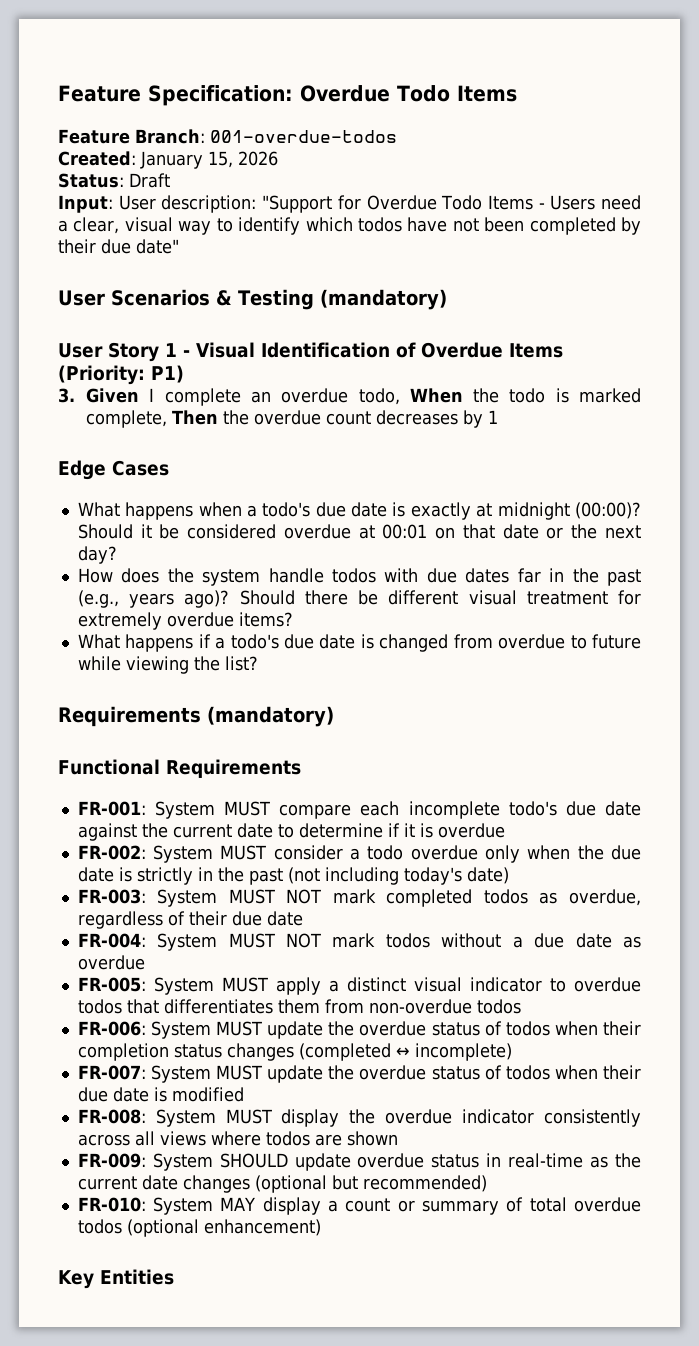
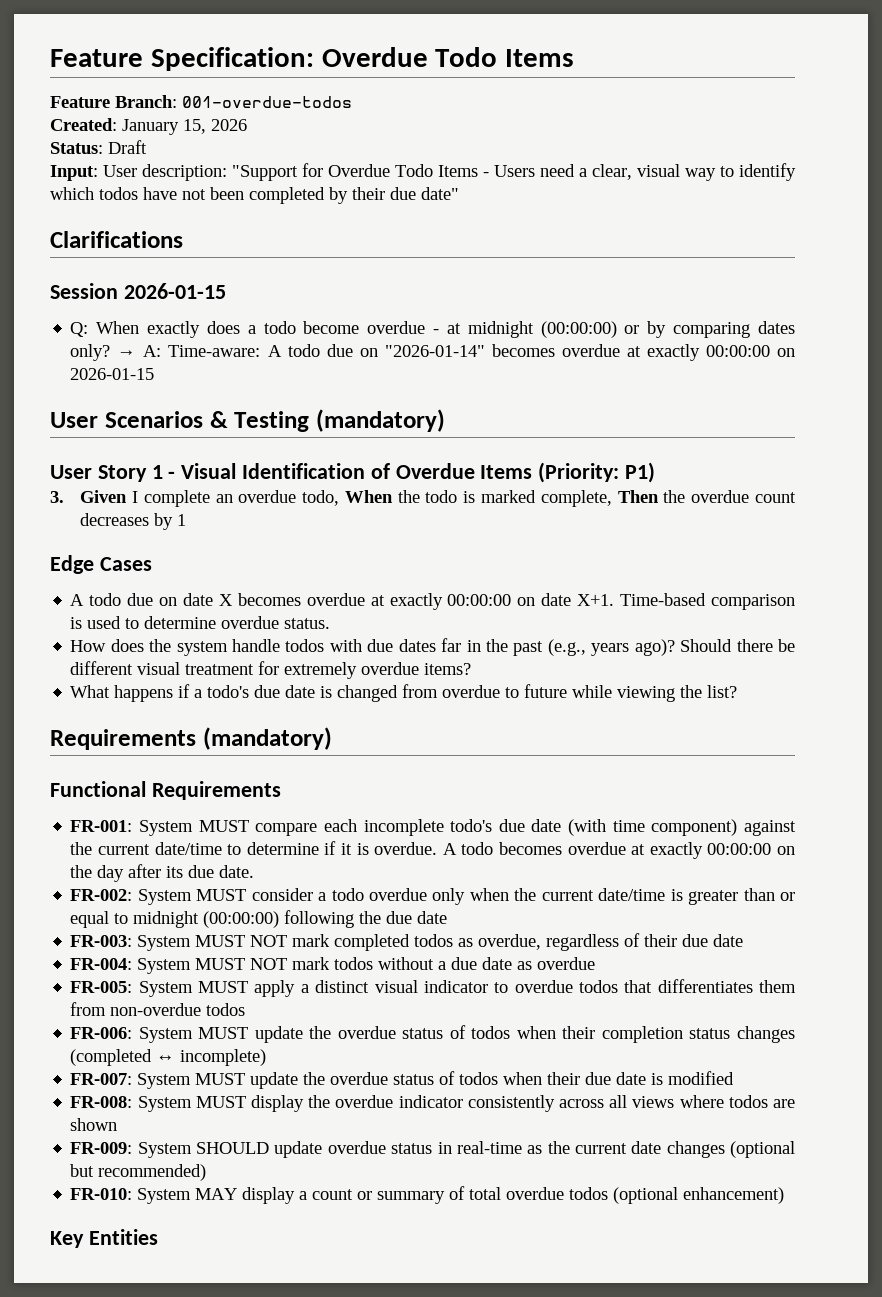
+ Clarifications
+ Session 2026-01-15
+ Q: When exactly does a todo become overdue - at midnight (00:00:00) or by comparing dates only? → A: Time-aware: A todo due on "2026-01-14" becomes overdue at exactly 00:00:00 on 2026-01-15
- What happens when a todo's due date is exactly at midnight (00:00)? Should it be considered overdue at 00:01 on that date or the next day?
+ A todo due on date X becomes overdue at exactly 00:00:00 on date X+1. Time-based comparison is used to determine overdue status.
- FR-001: System MUST compare each incomplete todo's due date against the current date to determine if it is overdue
+ FR-001: System MUST compare each incomplete todo's due date (with time component) against the current date/time to determine if it is overdue. A todo becomes overdue at exactly 00:00:00 on the day after its due date.
- FR-002: System MUST consider a todo overdue only when the due date is strictly in the past (not including today's date)
+ FR-002: System MUST consider a todo overdue only when the current date/time is greater than or equal to midnight (00:00:00) following the due date

